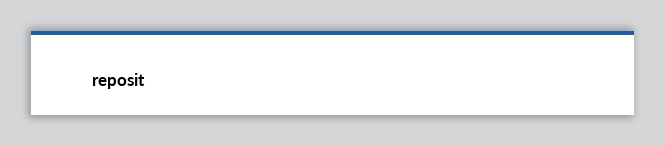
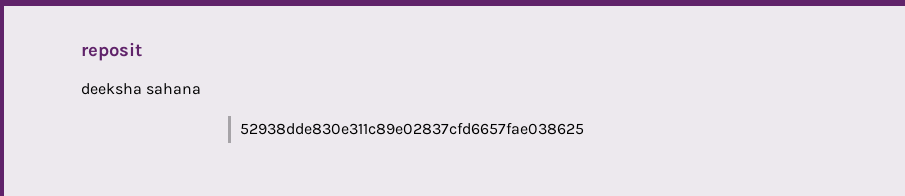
+ deeksha sahana
+ 52938dde830e311c89e02837cfd6657fae038625

